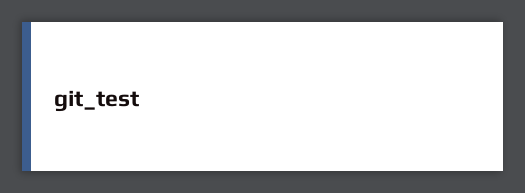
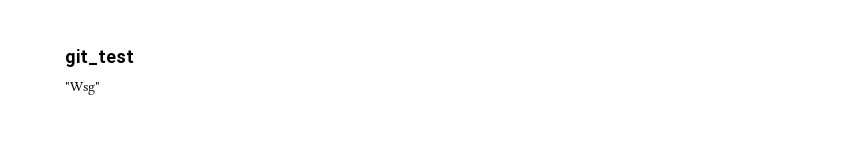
+ "Wsg"

